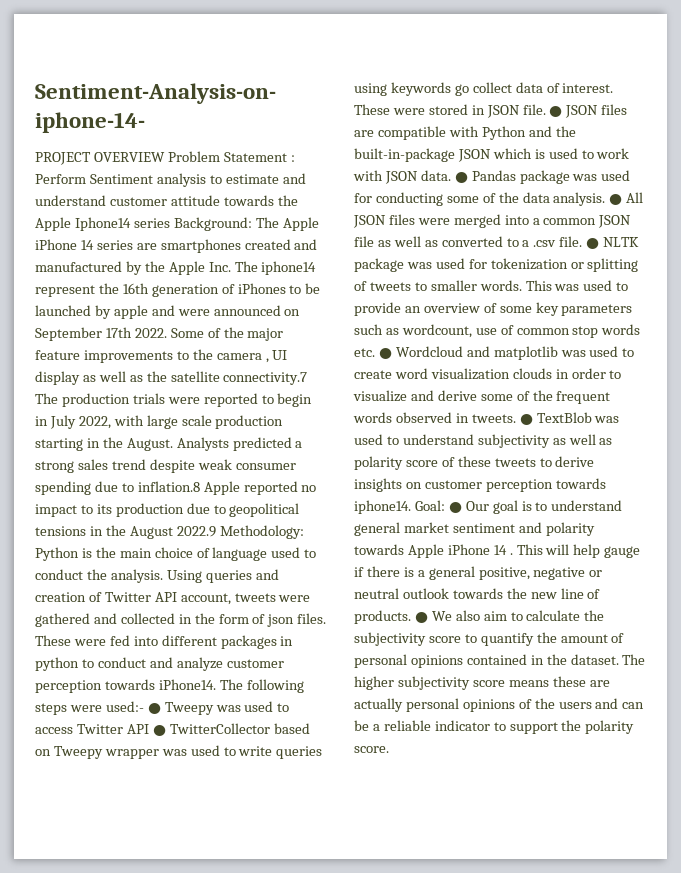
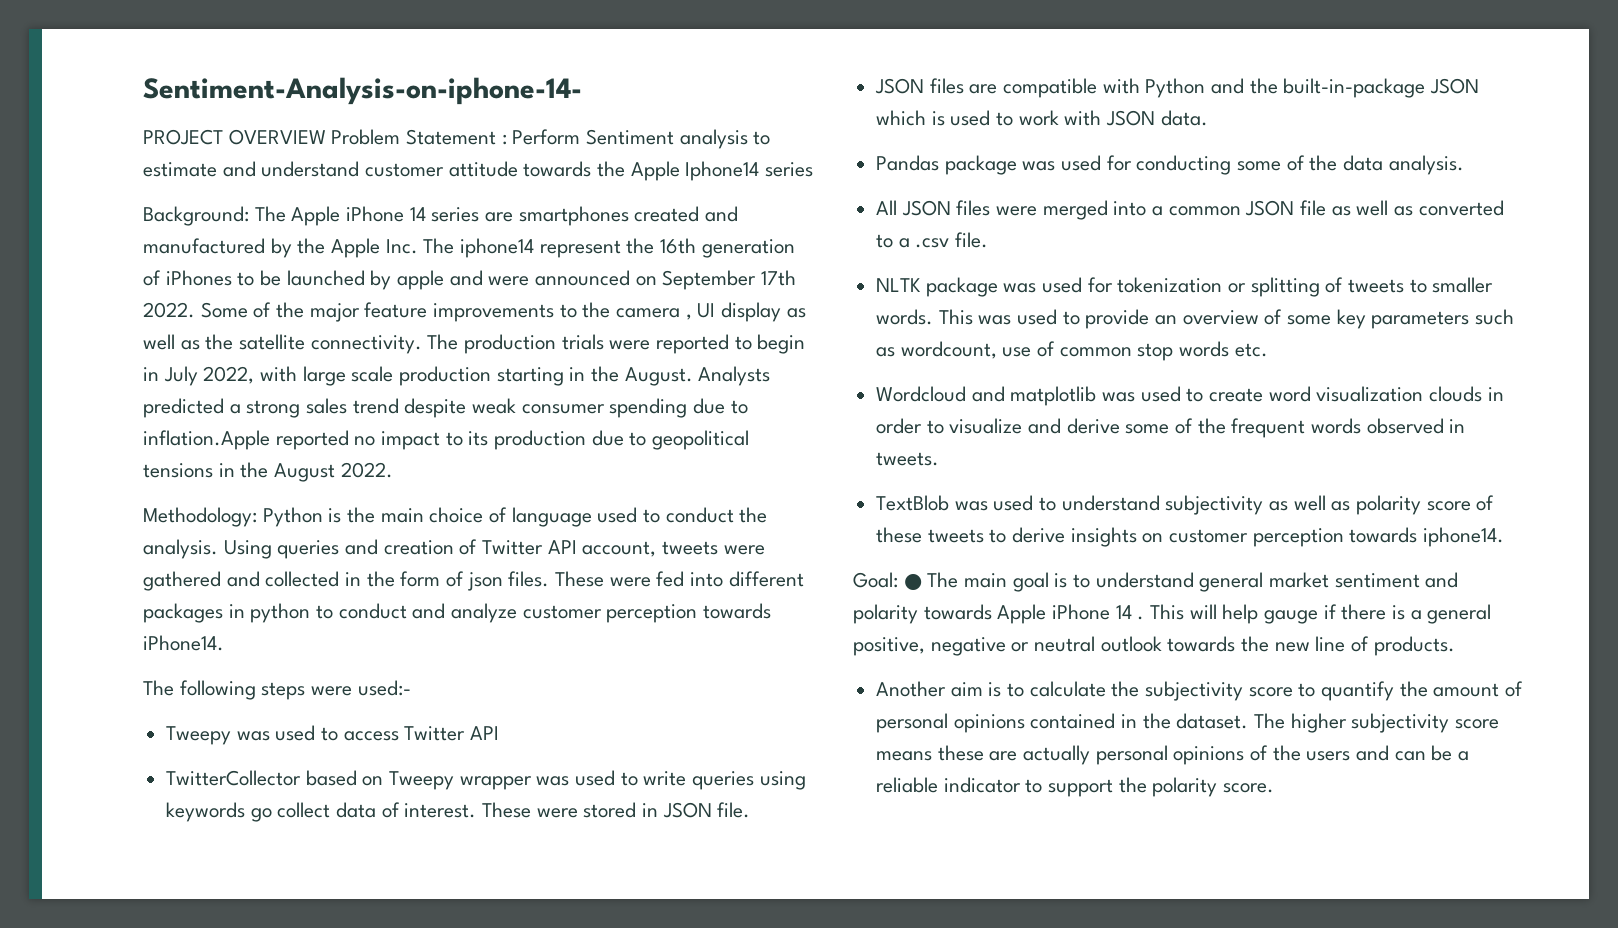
- PROJECT OVERVIEW Problem Statement : Perform Sentiment analysis to estimate and understand customer attitude towards the Apple Iphone14 series Background: The Apple iPhone 14 series are smartphones created and manufactured by the Apple Inc. The iphone14 represent the 16th generation of iPhones to be launched by apple and were announced on September 17th 2022.
+ PROJECT OVERVIEW Problem Statement : Perform Sentiment analysis to estimate and understand customer attitude towards the Apple Iphone14 series
+ Background: The Apple iPhone 14 series are smartphones created and manufactured by the Apple Inc. The iphone14 represent the 16th generation of iPhones to be launched by apple and were announced on September 17th 2022.
- Some of the major feature improvements to the camera , UI display as well as the satellite connectivity.7 The production trials were reported to begin in July 2022, with large scale production starting in the August.
+ Some of the major feature improvements to the camera , UI display as well as the satellite connectivity. The production trials were reported to begin in July 2022, with large scale production starting in the August.
- Analysts predicted a strong sales trend despite weak consumer spending due to inflation.8 Apple reported no impact to its production due to geopolitical tensions in the August 2022.9 Methodology: Python is the main choice of language used to conduct the analysis.
+ Analysts predicted a strong sales trend despite weak consumer spending due to inflation.Apple reported no impact to its production due to geopolitical tensions in the August 2022.
+ Methodology: Python is the main choice of language used to conduct the analysis.
- These were fed into different packages in python to conduct and analyze customer perception towards iPhone14. The following steps were used:- ● Tweepy was used to access Twitter API ● TwitterCollector based on Tweepy wrapper was used to write queries using keywords go collect data of interest.
+ These were fed into different packages in python to conduct and analyze customer perception towards iPhone14.
+ The following steps were used:-
+ Tweepy was used to access Twitter API
+ TwitterCollector based on Tweepy wrapper was used to write queries using keywords go collect data of interest.
- These were stored in JSON file. ● JSON files are compatible with Python and the built-in-package JSON which is used to work with JSON data. ● Pandas package was used for conducting some of the data analysis. ● All JSON files were merged into a common JSON file as well as converted to a .csv file. ● NLTK package was used for tokenization or splitting of tweets to smaller words.
+ These were stored in JSON file.
+ JSON files are compatible with Python and the built-in-package JSON which is used to work with JSON data.
+ Pandas package was used for conducting some of the data analysis.
+ All JSON files were merged into a common JSON file as well as converted to a .csv file.
+ NLTK package was used for tokenization or splitting of tweets to smaller words.
- This was used to provide an overview of some key parameters such as wordcount, use of common stop words etc. ● Wordcloud and matplotlib was used to create word visualization clouds in order to visualize and derive some of the frequent words observed in tweets. ● TextBlob was used to understand subjectivity as well as polarity score of these tweets to derive insights on customer perception towards iphone14. Goal:
+ This was used to provide an overview of some key parameters such as wordcount, use of common stop words etc.
+ Wordcloud and matplotlib was used to create word visualization clouds in order to visualize and derive some of the frequent words observed in tweets.
+ TextBlob was used to understand subjectivity as well as polarity score of these tweets to derive insights on customer perception towards iphone14.
+ Goal:
- ● Our goal is to understand general market sentiment and polarity towards Apple iPhone 14 .
+ ● The main goal is to understand general market sentiment and polarity towards Apple iPhone 14 .
- This will help gauge if there is a general positive, negative or neutral outlook towards the new line of products. ● We also aim to calculate the subjectivity score to quantify the amount of personal opinions contained in the dataset.
+ This will help gauge if there is a general positive, negative or neutral outlook towards the new line of products.
+ Another aim is to calculate the subjectivity score to quantify the amount of personal opinions contained in the dataset.

